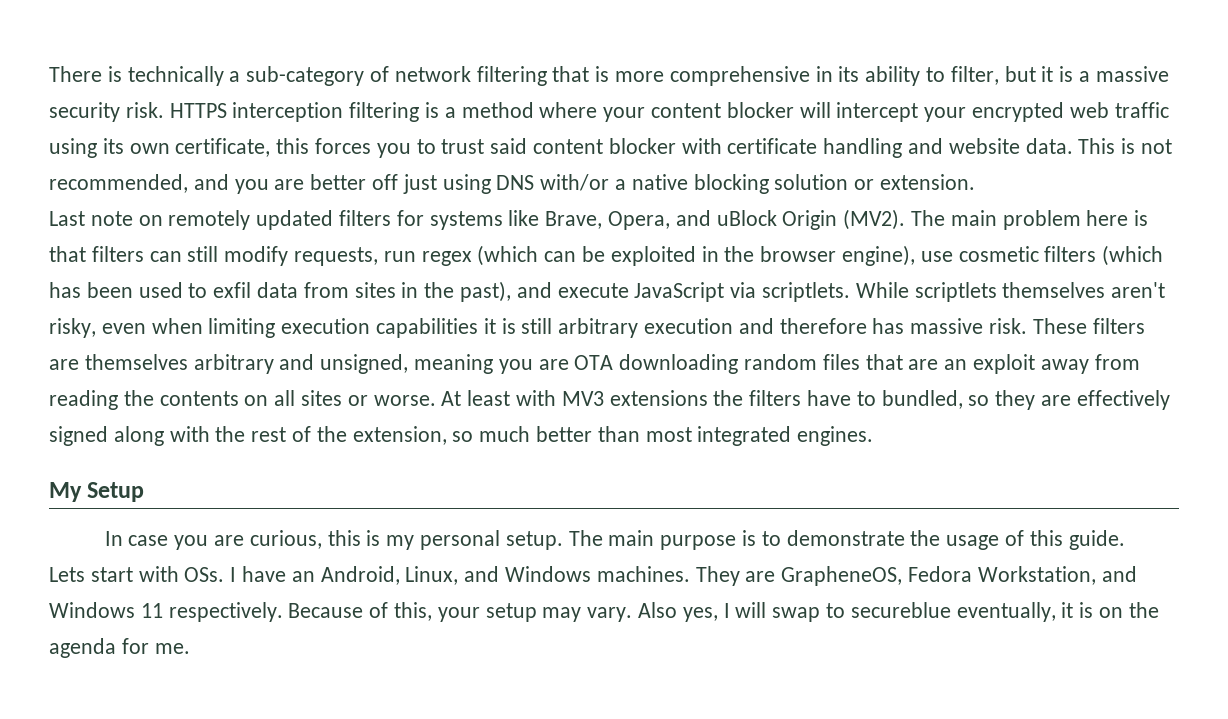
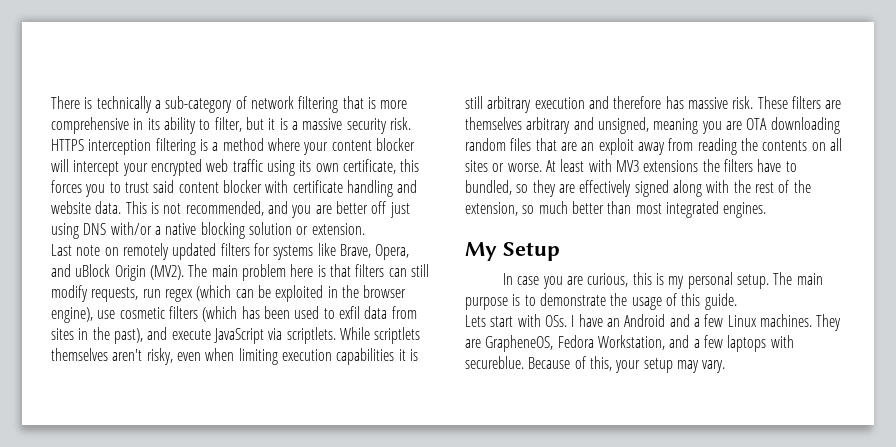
- Lets start with OSs. I have an Android, Linux, and Windows machines.
+ Lets start with OSs. I have an Android and a few Linux machines.
- They are GrapheneOS, Fedora Workstation, and Windows 11 respectively.
+ They are GrapheneOS, Fedora Workstation, and a few laptops with secureblue.
- Also yes, I will swap to secureblue eventually, it is on the agenda for me.

